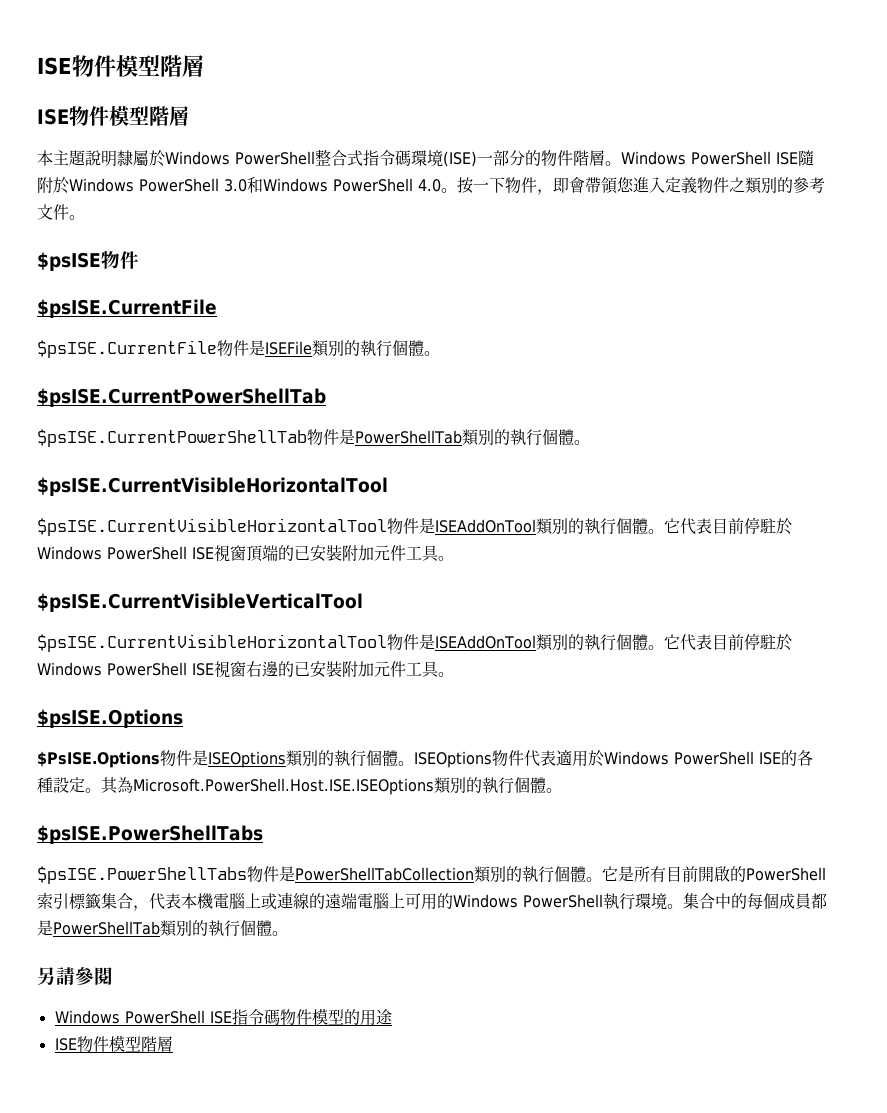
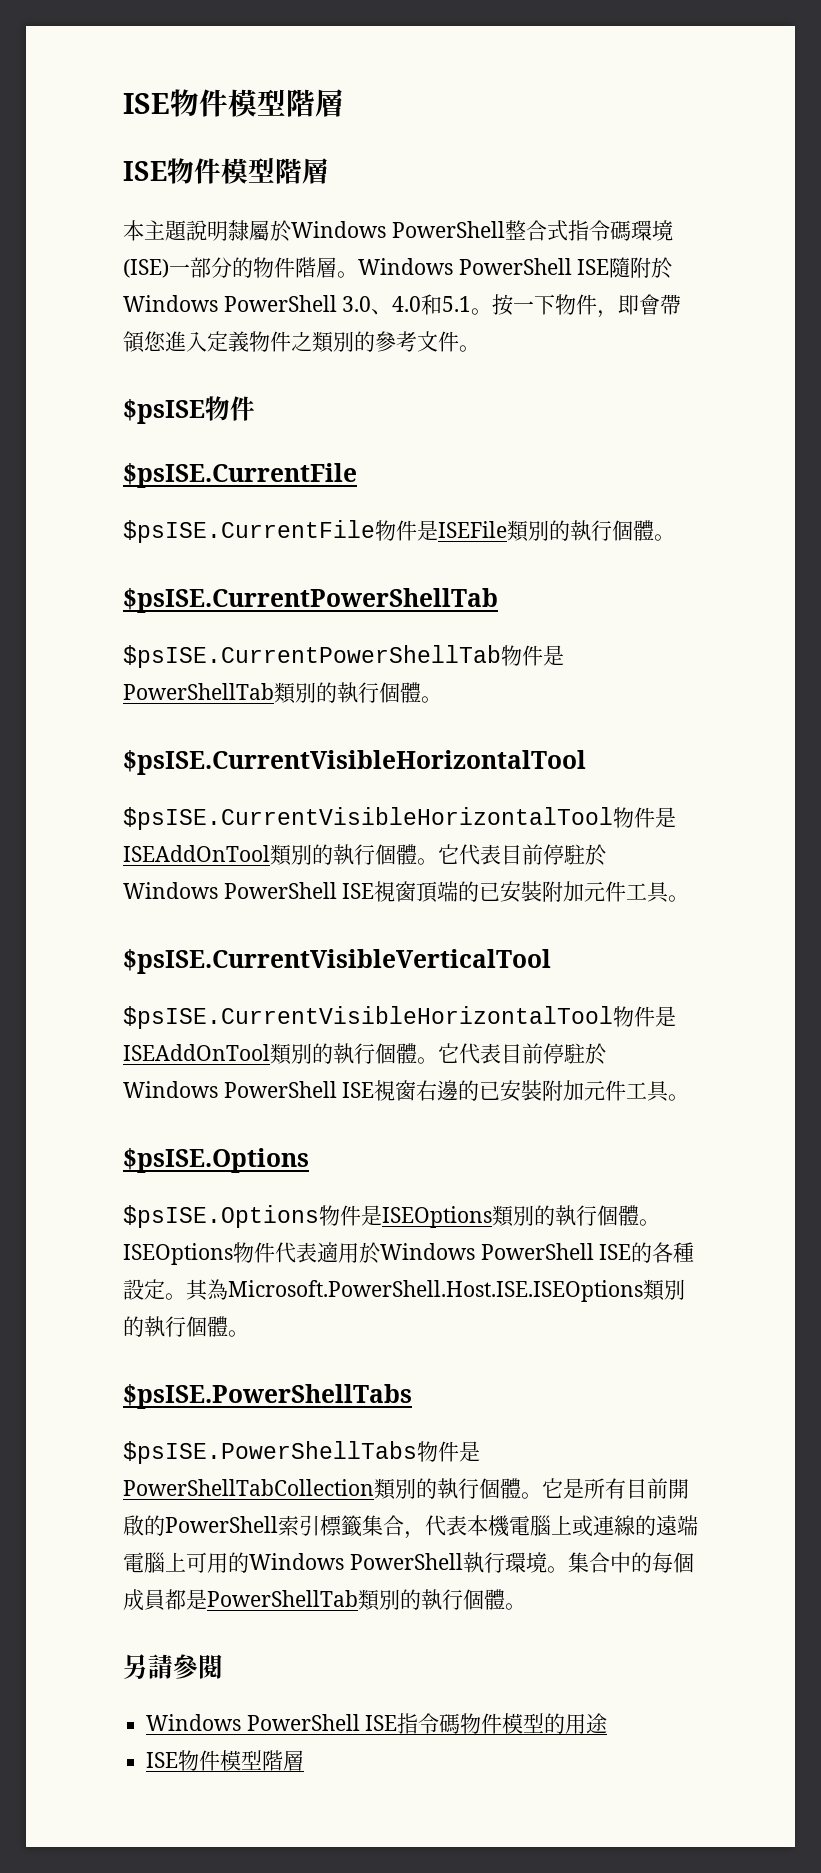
- Windows PowerShell ISE隨附於Windows PowerShell 3.0和Windows PowerShell 4.0。
+ Windows PowerShell ISE隨附於Windows PowerShell 3.0、4.0和5.1。
- $PsISE.Options物件是ISEOptions類別的執行個體。
+ $psISE.Options物件是ISEOptions類別的執行個體。

